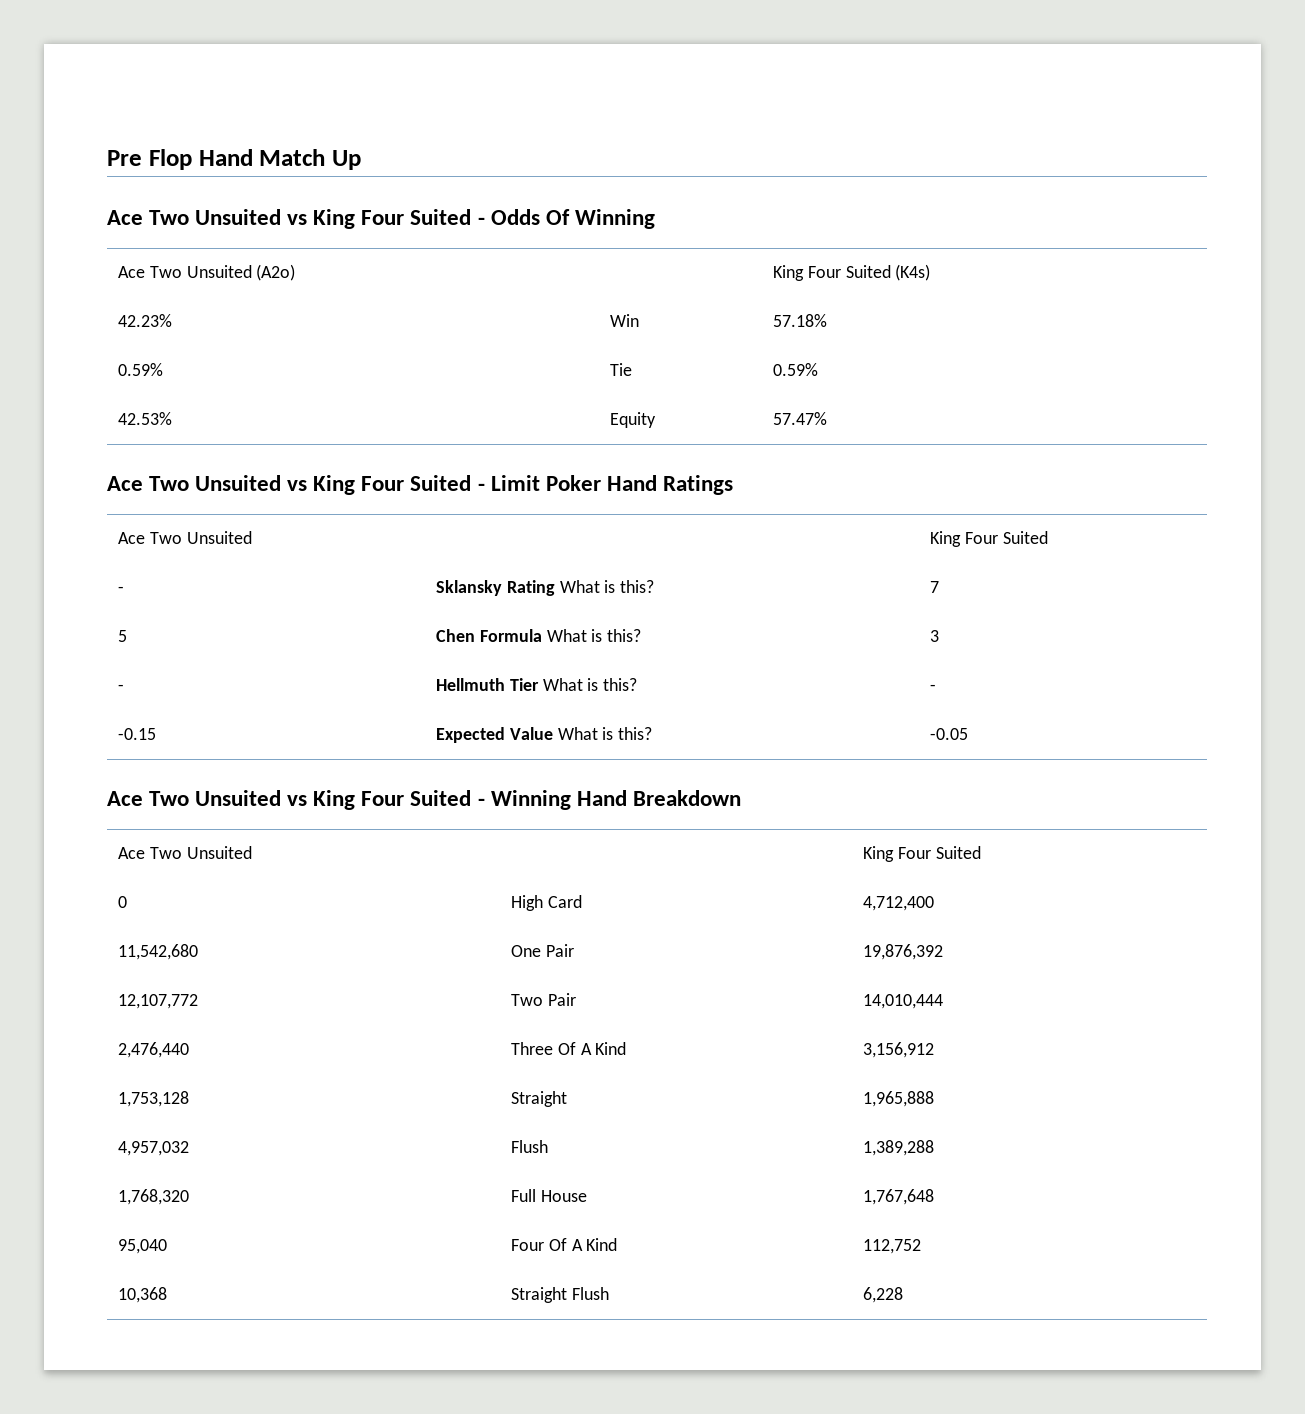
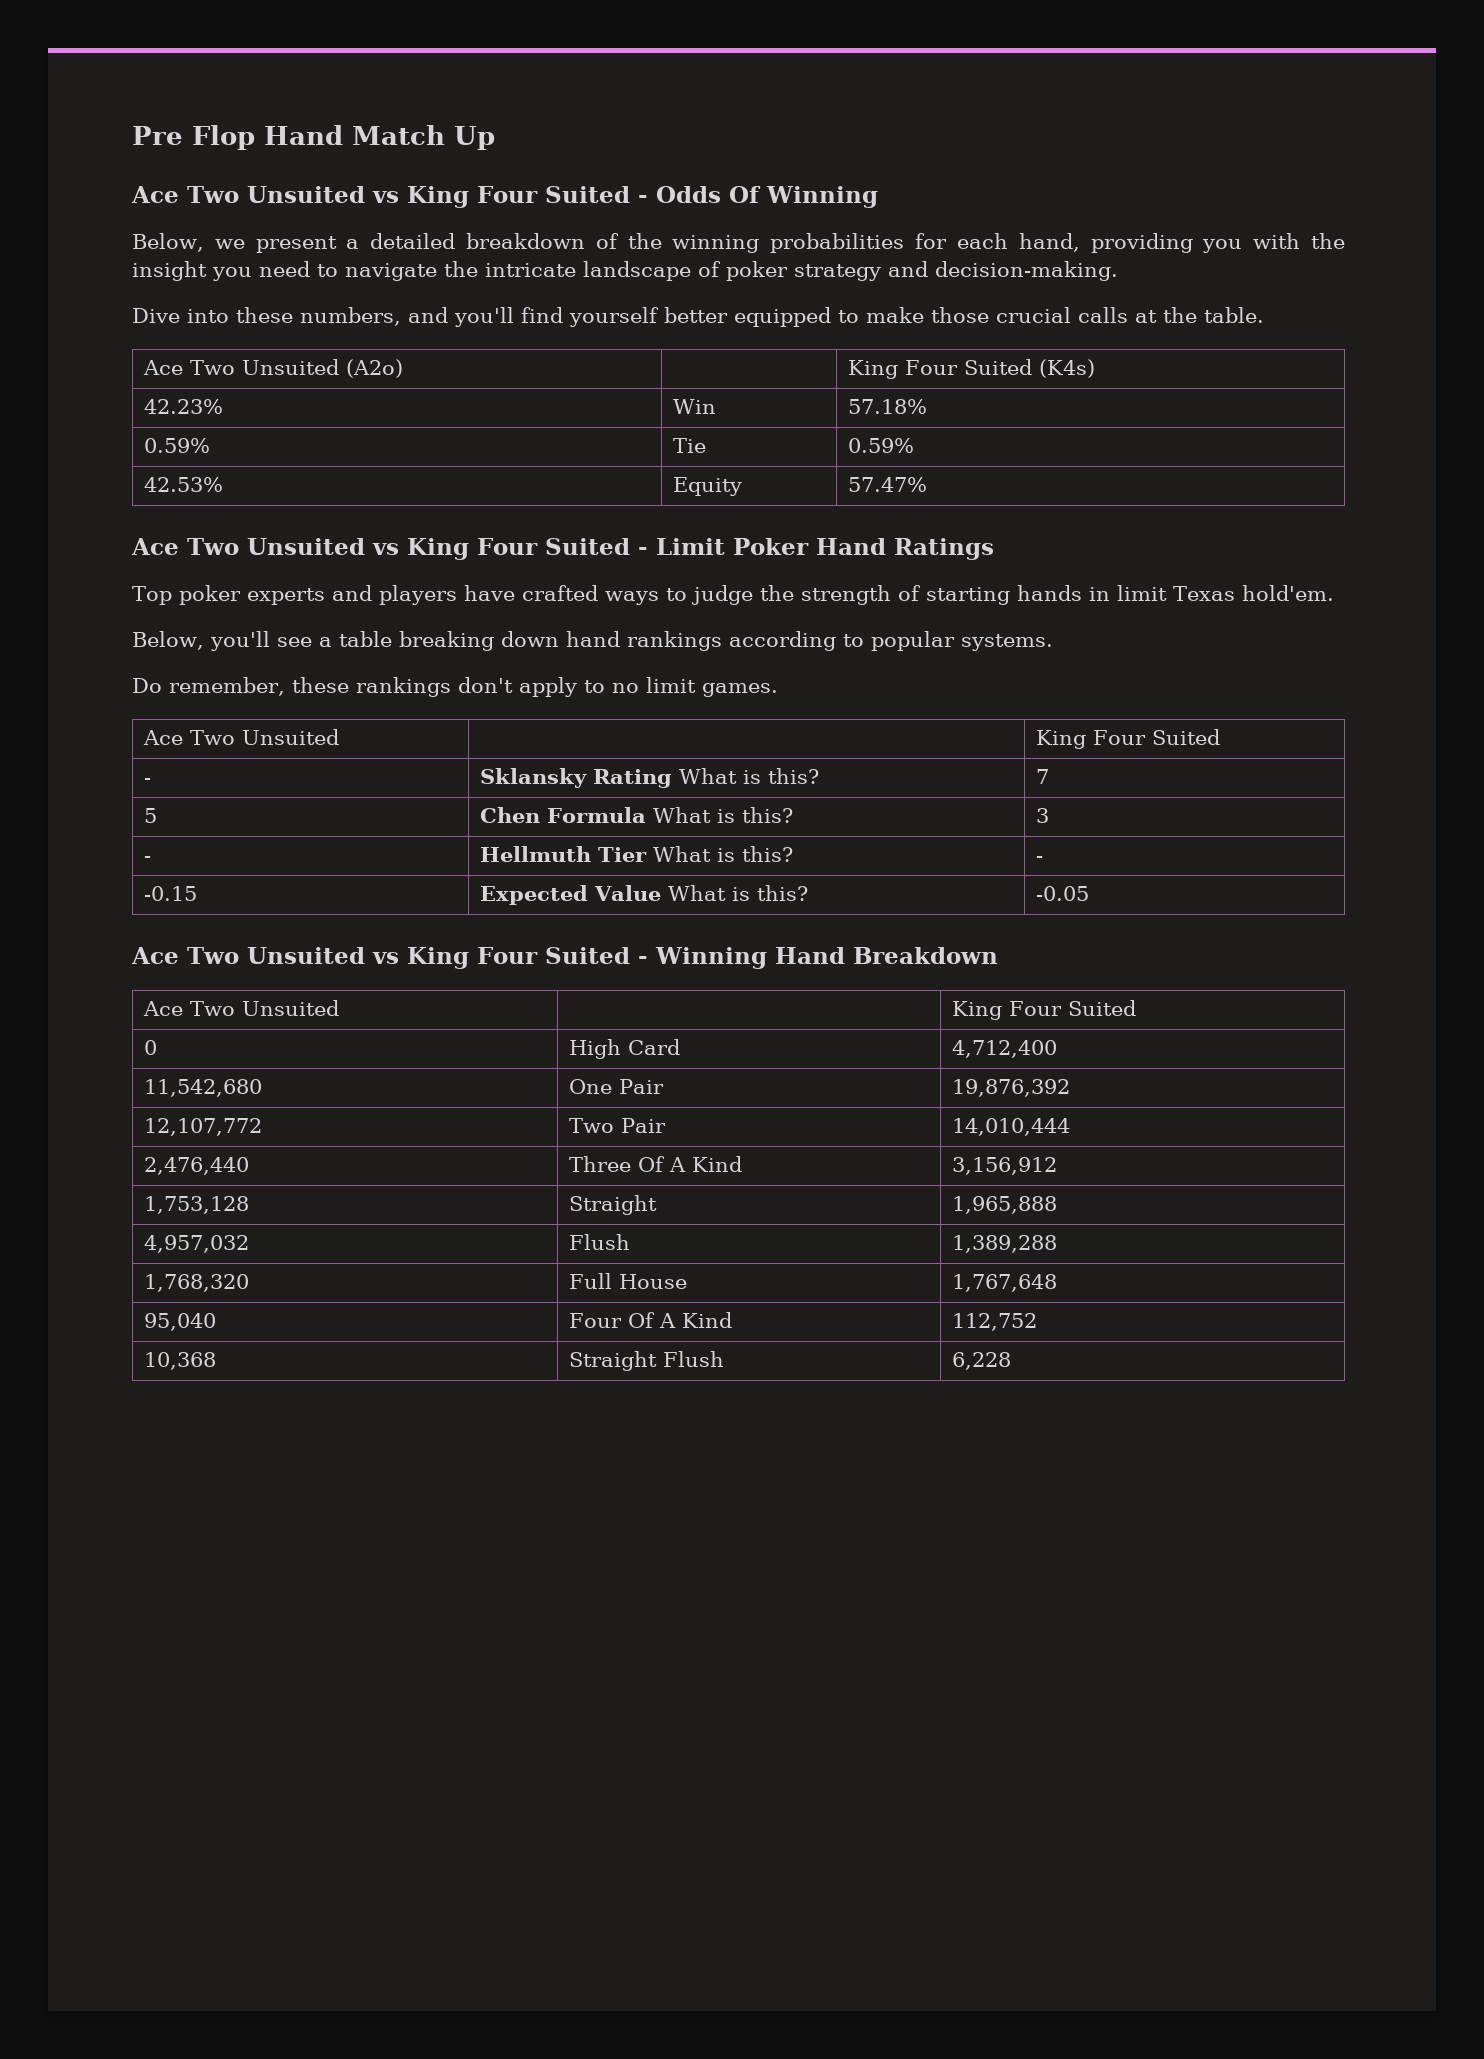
+ Below, we present a detailed breakdown of the winning probabilities for each hand, providing you with the insight you need to navigate the intricate landscape of poker strategy and decision-making.
+ Dive into these numbers, and you'll find yourself better equipped to make those crucial calls at the table.
+ Top poker experts and players have crafted ways to judge the strength of starting hands in limit Texas hold'em.
+ Below, you'll see a table breaking down hand rankings according to popular systems.
+ Do remember, these rankings don't apply to no limit games.

